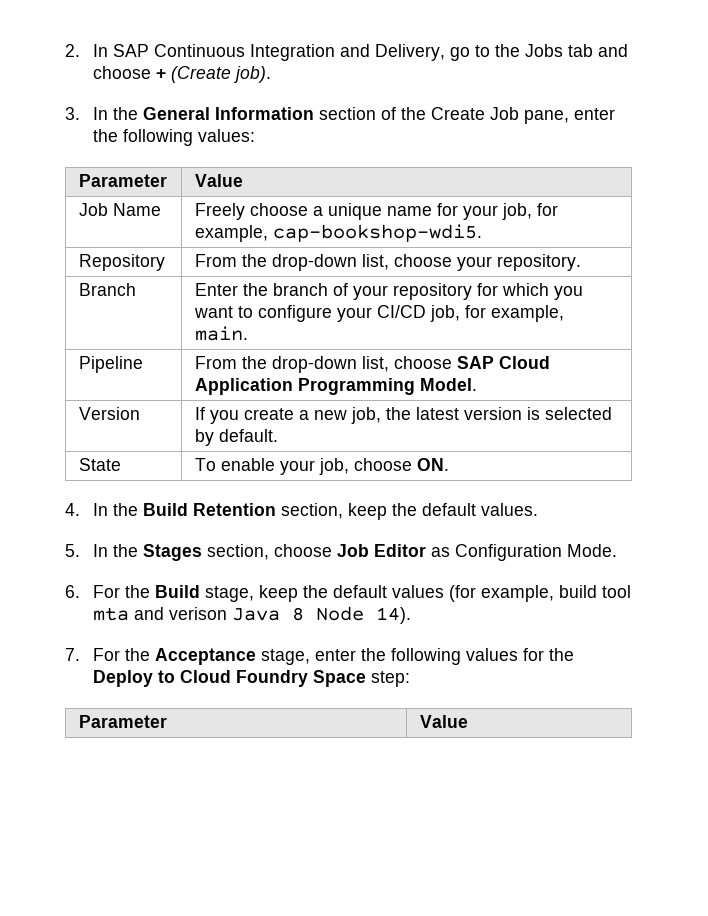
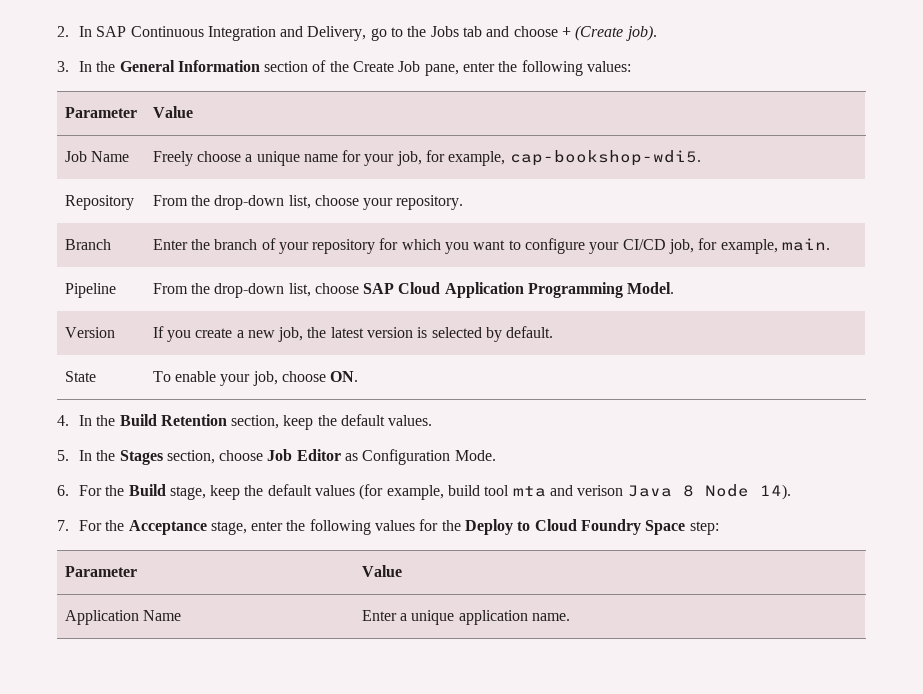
+ Application Name | Enter a unique application name.

